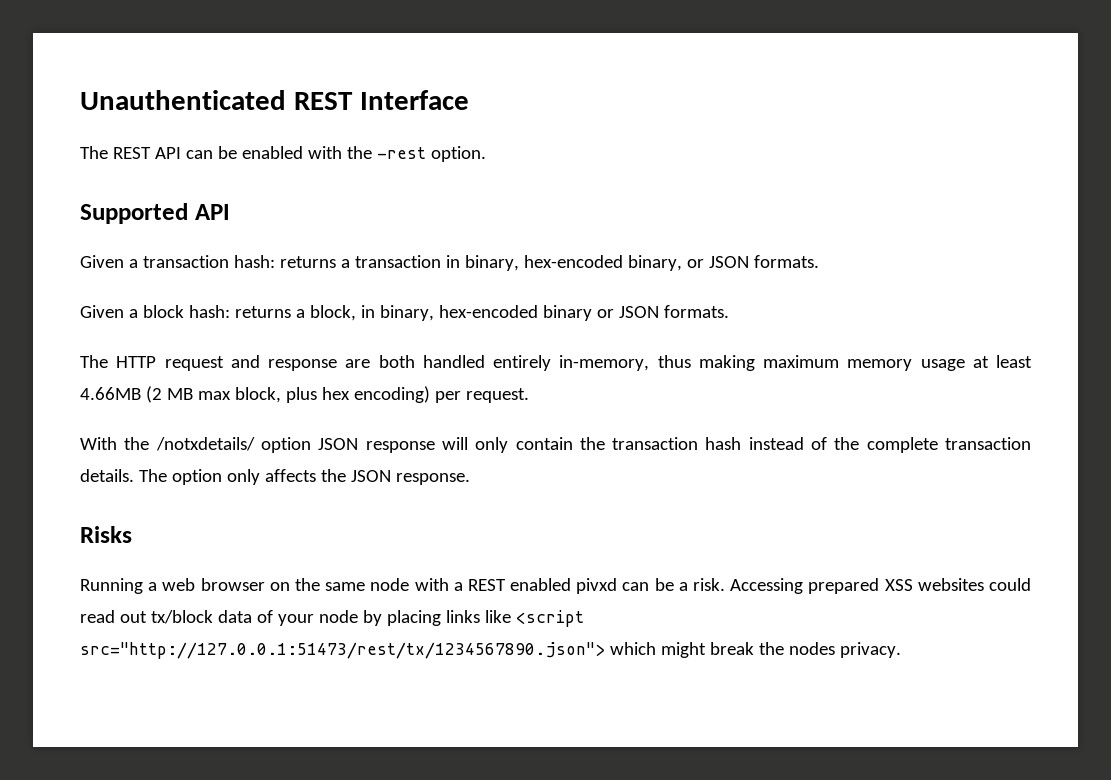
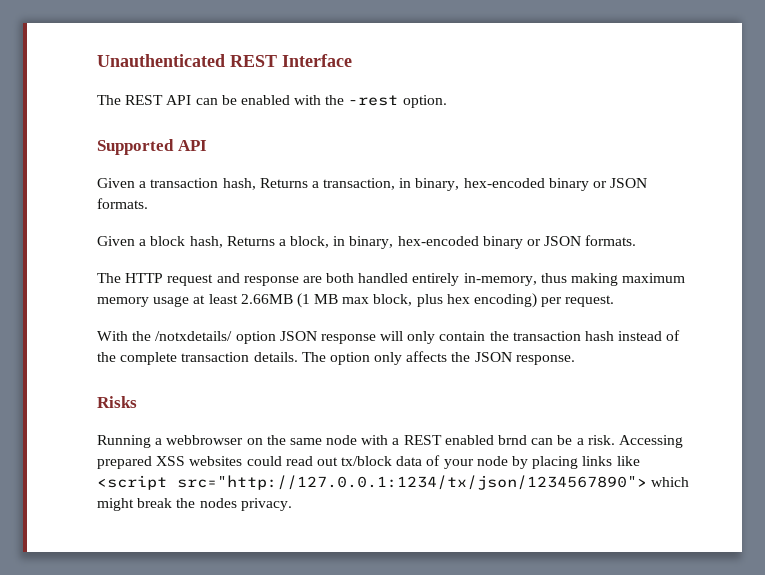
- Given a transaction hash: returns a transaction in binary, hex-encoded binary, or JSON formats.
+ Given a transaction hash, Returns a transaction, in binary, hex-encoded binary or JSON formats.
- Given a block hash: returns a block, in binary, hex-encoded binary or JSON formats.
+ Given a block hash, Returns a block, in binary, hex-encoded binary or JSON formats.
- The HTTP request and response are both handled entirely in-memory, thus making maximum memory usage at least 4.66MB (2 MB max block, plus hex encoding) per request.
+ The HTTP request and response are both handled entirely in-memory, thus making maximum memory usage at least 2.66MB (1 MB max block, plus hex encoding) per request.
- Running a web browser on the same node with a REST enabled pivxd can be a risk.
+ Running a webbrowser on the same node with a REST enabled brnd can be a risk.
- Accessing prepared XSS websites could read out tx/block data of your node by placing links like <script src="http://127.0.0.1:51473/rest/tx/1234567890.json"> which might break the nodes privacy.
+ Accessing prepared XSS websites could read out tx/block data of your node by placing links like <script src="http://127.0.0.1:1234/tx/json/1234567890"> which might break the nodes privacy.

